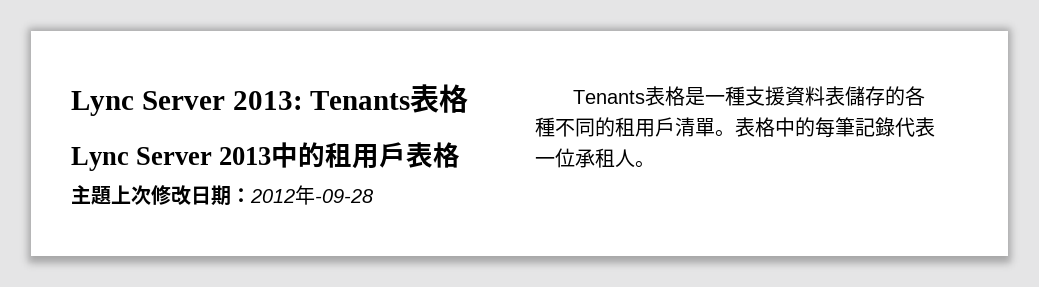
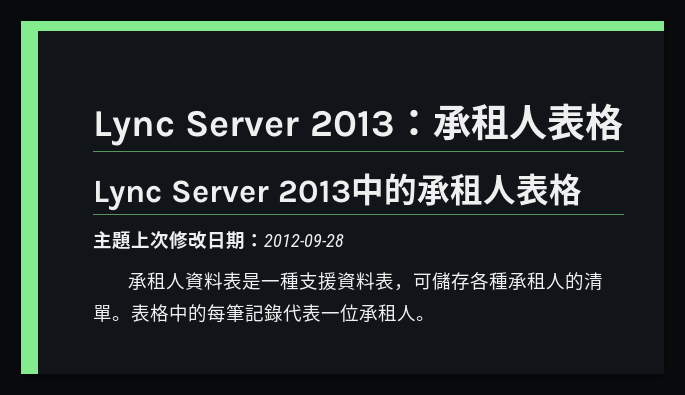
- Lync Server 2013: Tenants表格
+ Lync Server 2013：承租人表格
- Lync Server 2013中的租用戶表格
+ Lync Server 2013中的承租人表格
- 主題上次修改日期：2012年-09-28
- Tenants表格是一種支援資料表儲存的各種不同的租用戶清單。
+ 主題上次修改日期：2012-09-28
+ 承租人資料表是一種支援資料表，可儲存各種承租人的清單。

